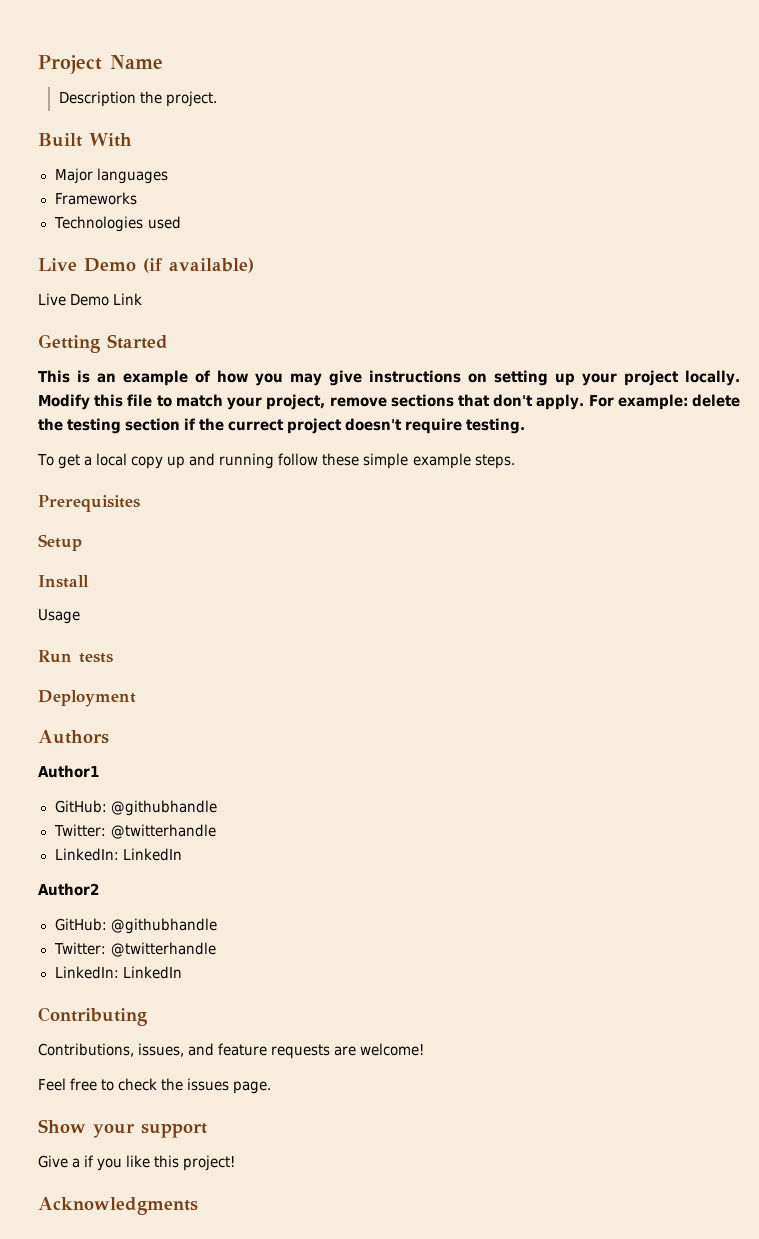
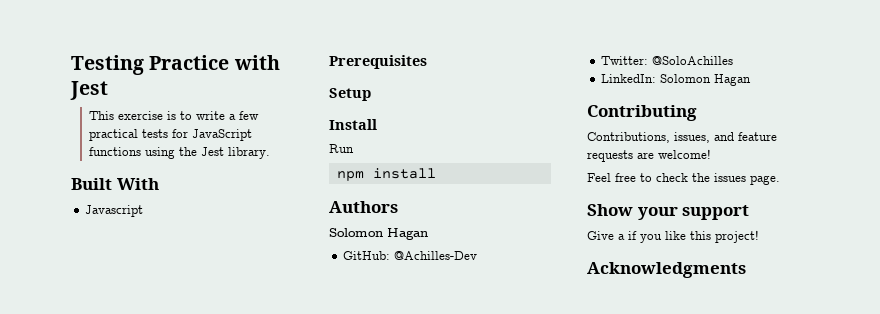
- Project Name
- Description the project.
+ Testing Practice with Jest
+ This exercise is to write a few practical tests for JavaScript functions using the Jest library.
  Built With
- Major languages
- Frameworks
- Technologies used
- Live Demo (if available)
- Live Demo Link
- Getting Started
- This is an example of how you may give instructions on setting up your project locally. Modify this file to match your project, remove sections that don't apply. For example: delete the testing section if the currect project doesn't require testing.
- To get a local copy up and running follow these simple example steps.
+ Javascript
- Usage
- Run tests
- Deployment
+ Run
+ npm install
  Authors
- Author1
- GitHub: @githubhandle
- Twitter: @twitterhandle
- LinkedIn: LinkedIn
- Author2
- GitHub: @githubhandle
- Twitter: @twitterhandle
- LinkedIn: LinkedIn
+ Solomon Hagan
+ GitHub: @Achilles-Dev
+ Twitter: @SoloAchilles
+ LinkedIn: Solomon Hagan

